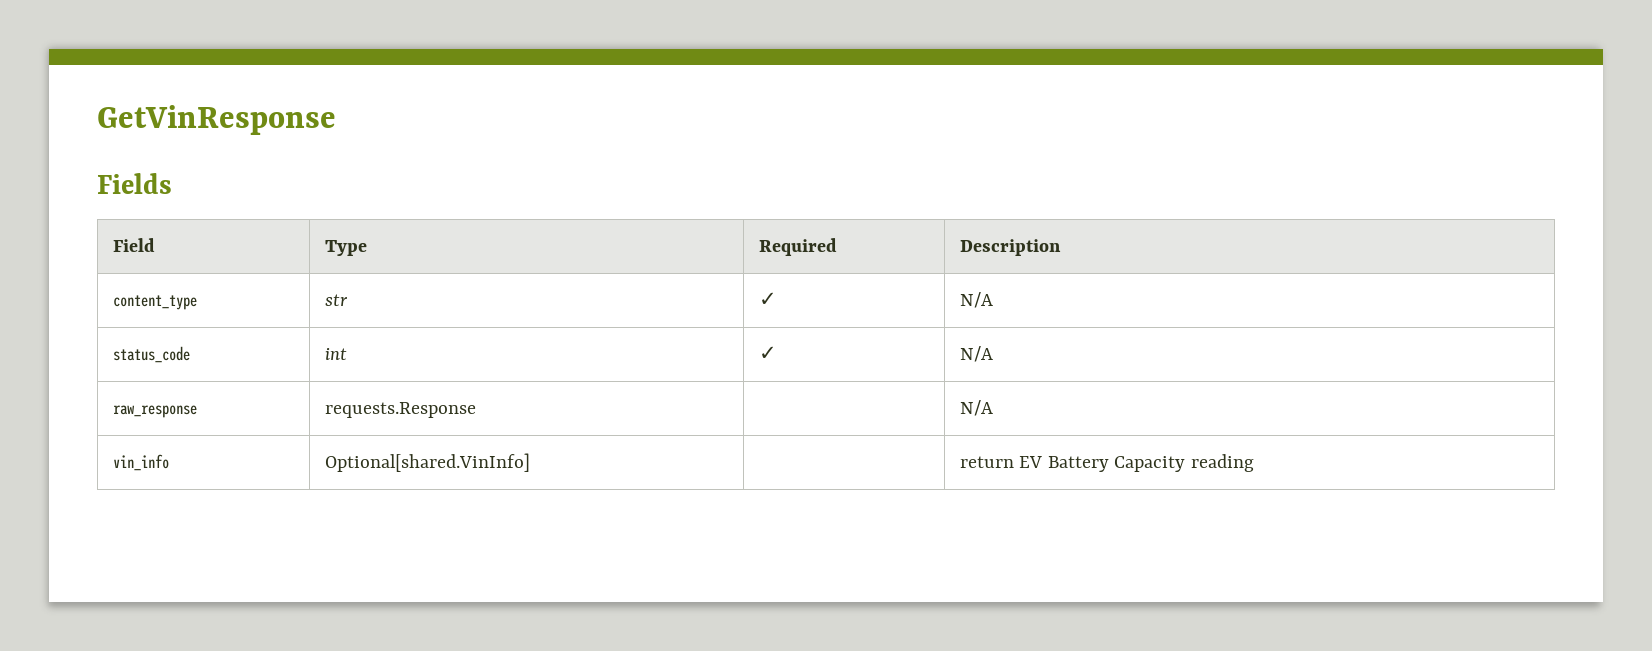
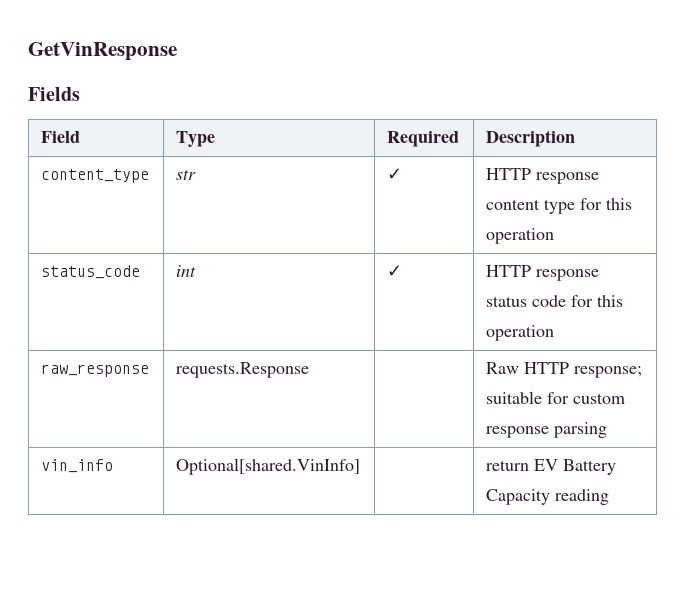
- content_type | str | ✓ | N/A
- status_code | int | ✓ | N/A
- raw_response | requests.Response | | N/A
+ content_type | str | ✓ | HTTP response content type for this operation
+ status_code | int | ✓ | HTTP response status code for this operation
+ raw_response | requests.Response | | Raw HTTP response; suitable for custom response parsing

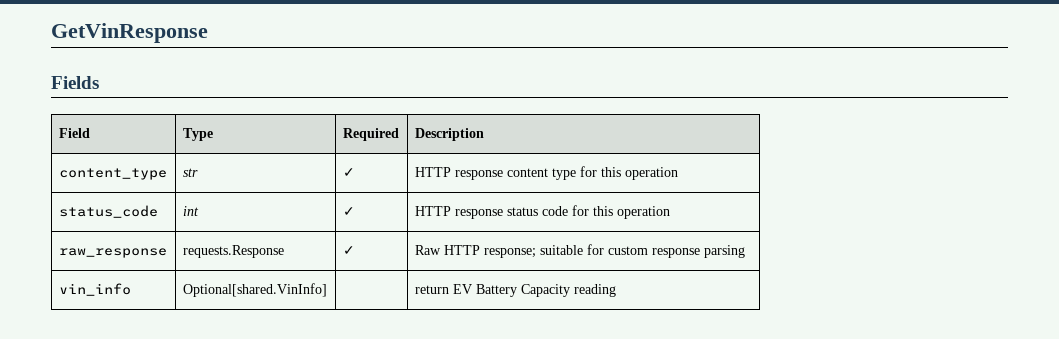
- raw_response | requests.Response | | Raw HTTP response; suitable for custom response parsing
+ raw_response | requests.Response | ✓ | Raw HTTP response; suitable for custom response parsing

